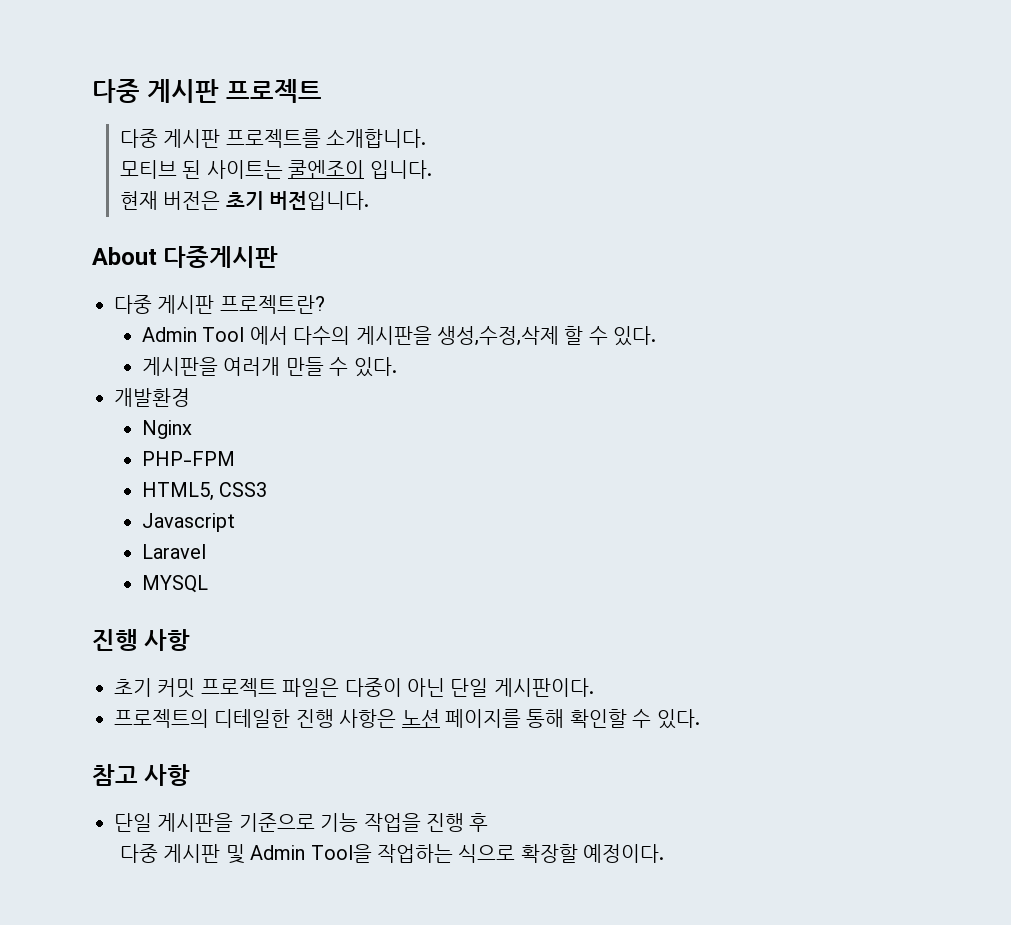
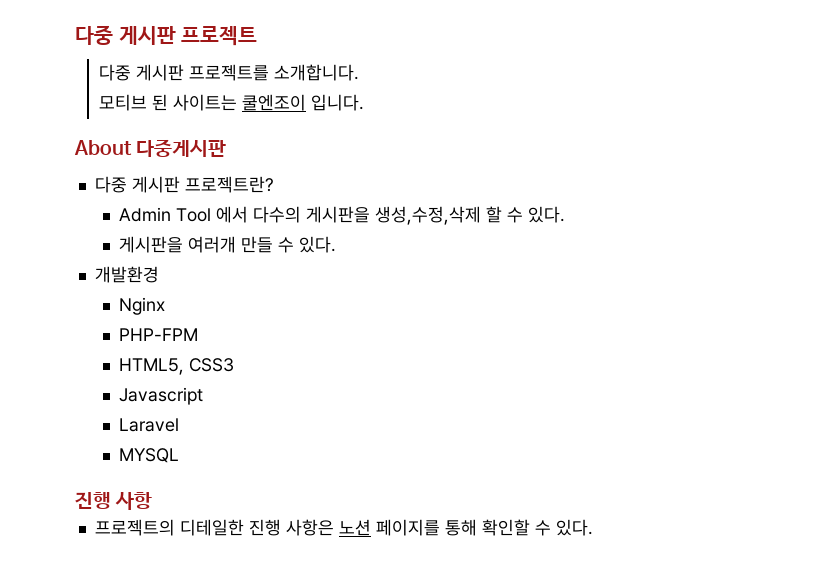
- 현재 버전은 초기 버전입니다.
- 초기 커밋 프로젝트 파일은 다중이 아닌 단일 게시판이다.
- 참고 사항
- 단일 게시판을 기준으로 기능 작업을 진행 후
- 다중 게시판 및 Admin Tool을 작업하는 식으로 확장할 예정이다.

